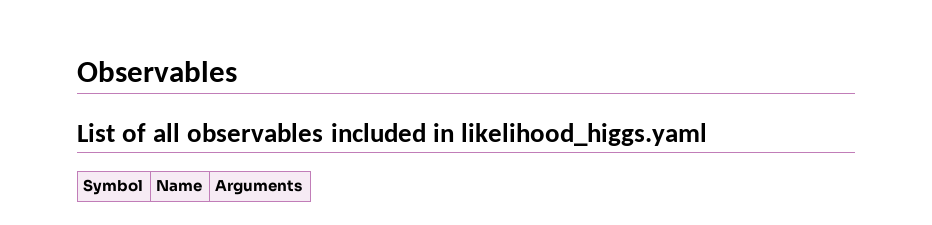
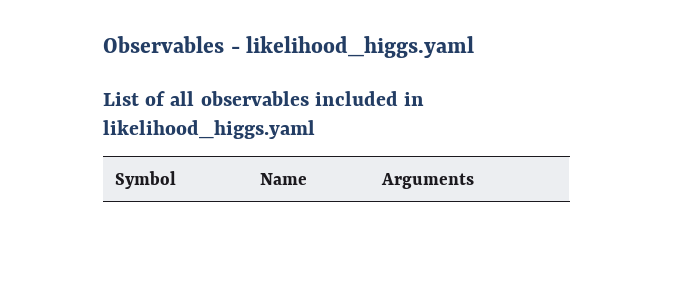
- Observables
+ Observables - likelihood_higgs.yaml

